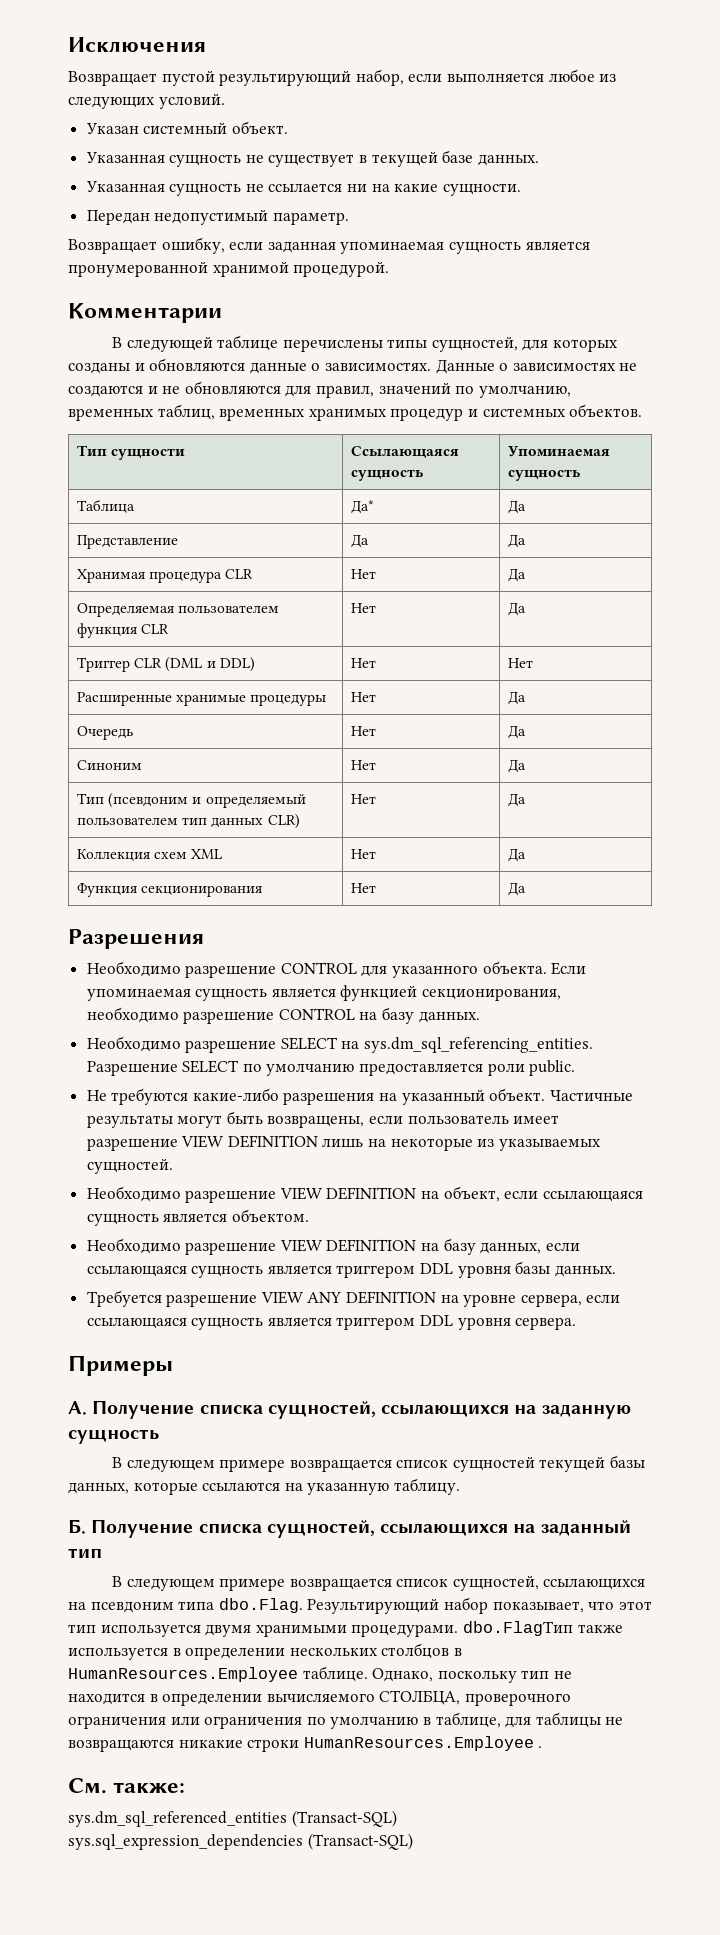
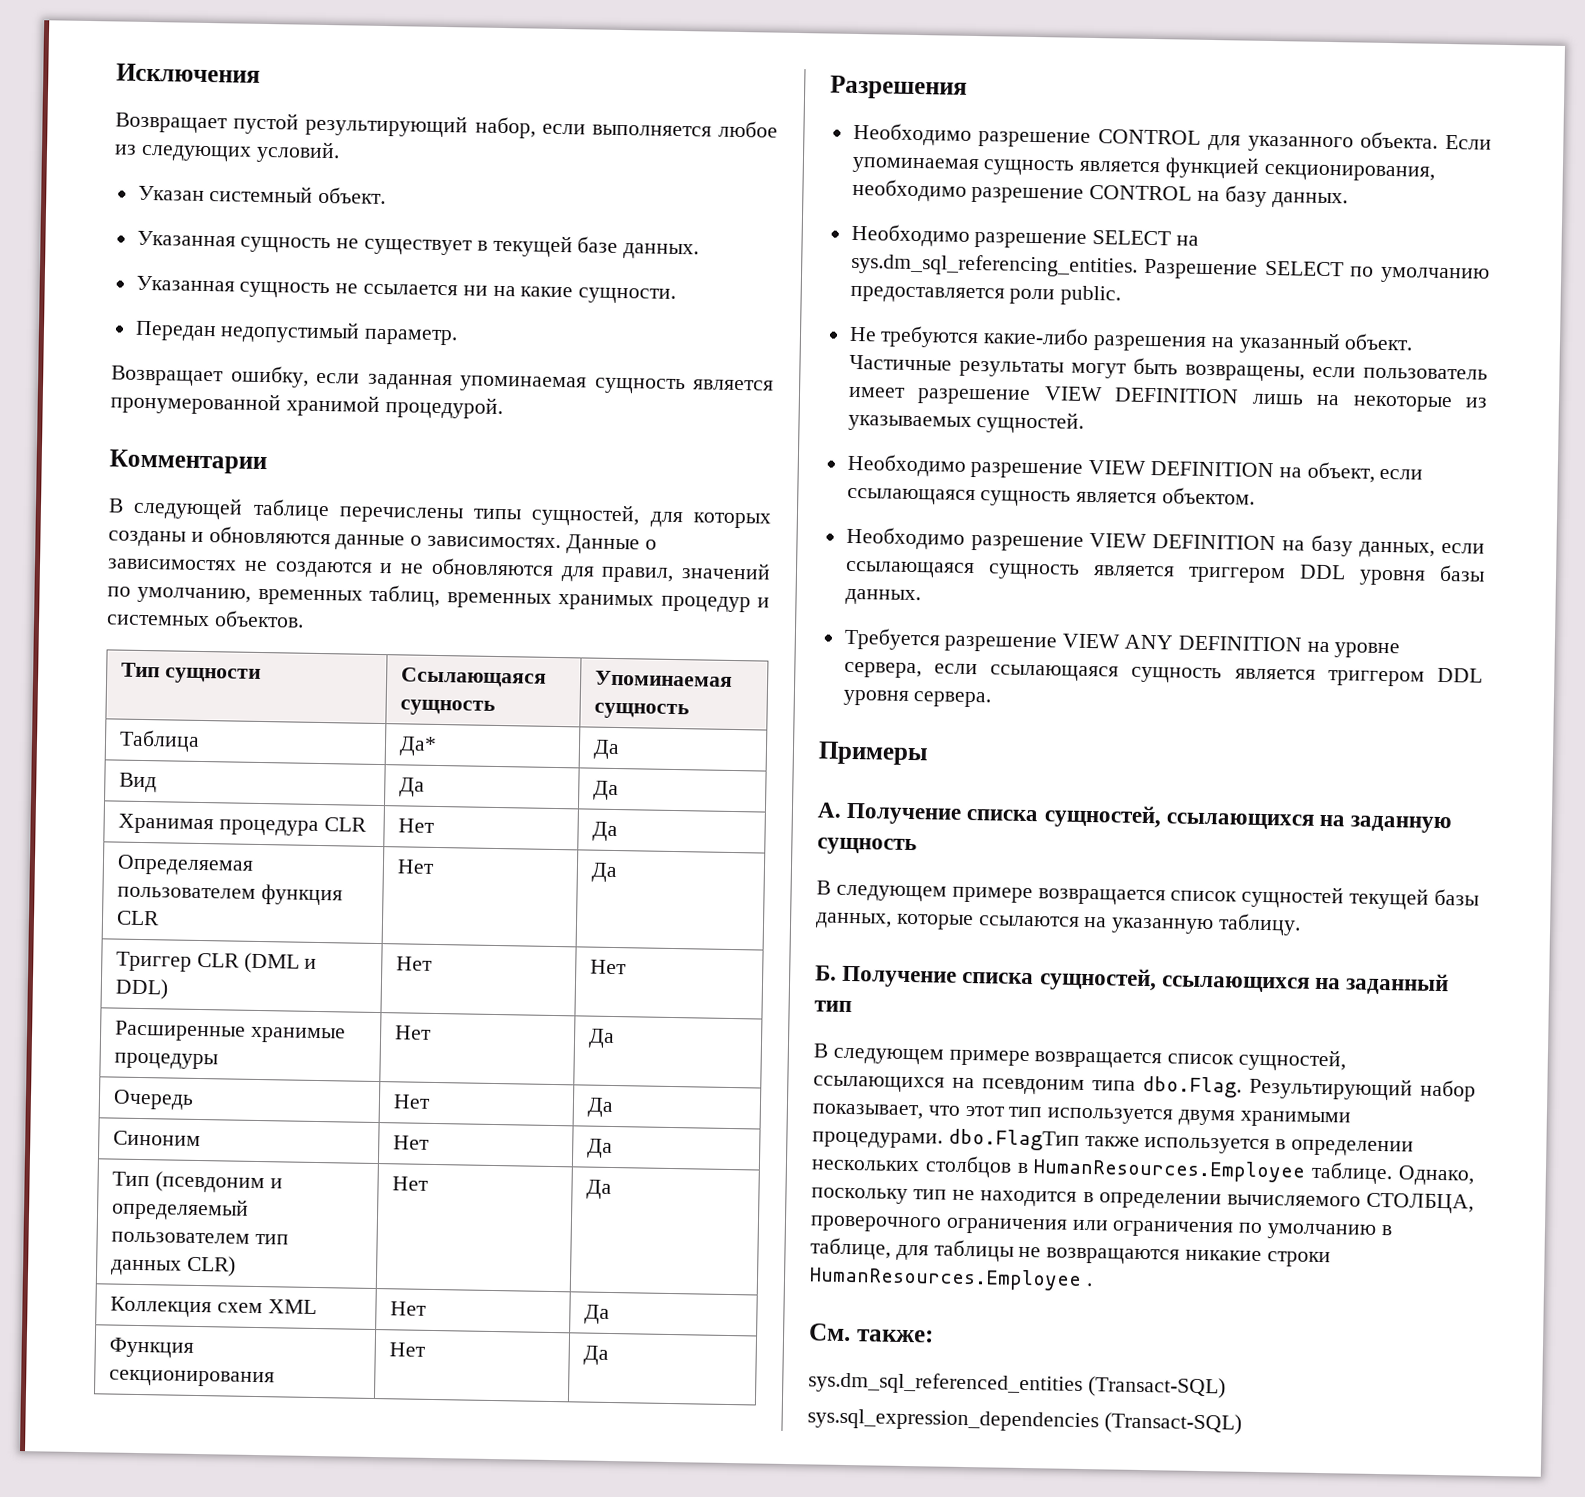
- Представление | Да | Да
+ Вид | Да | Да

